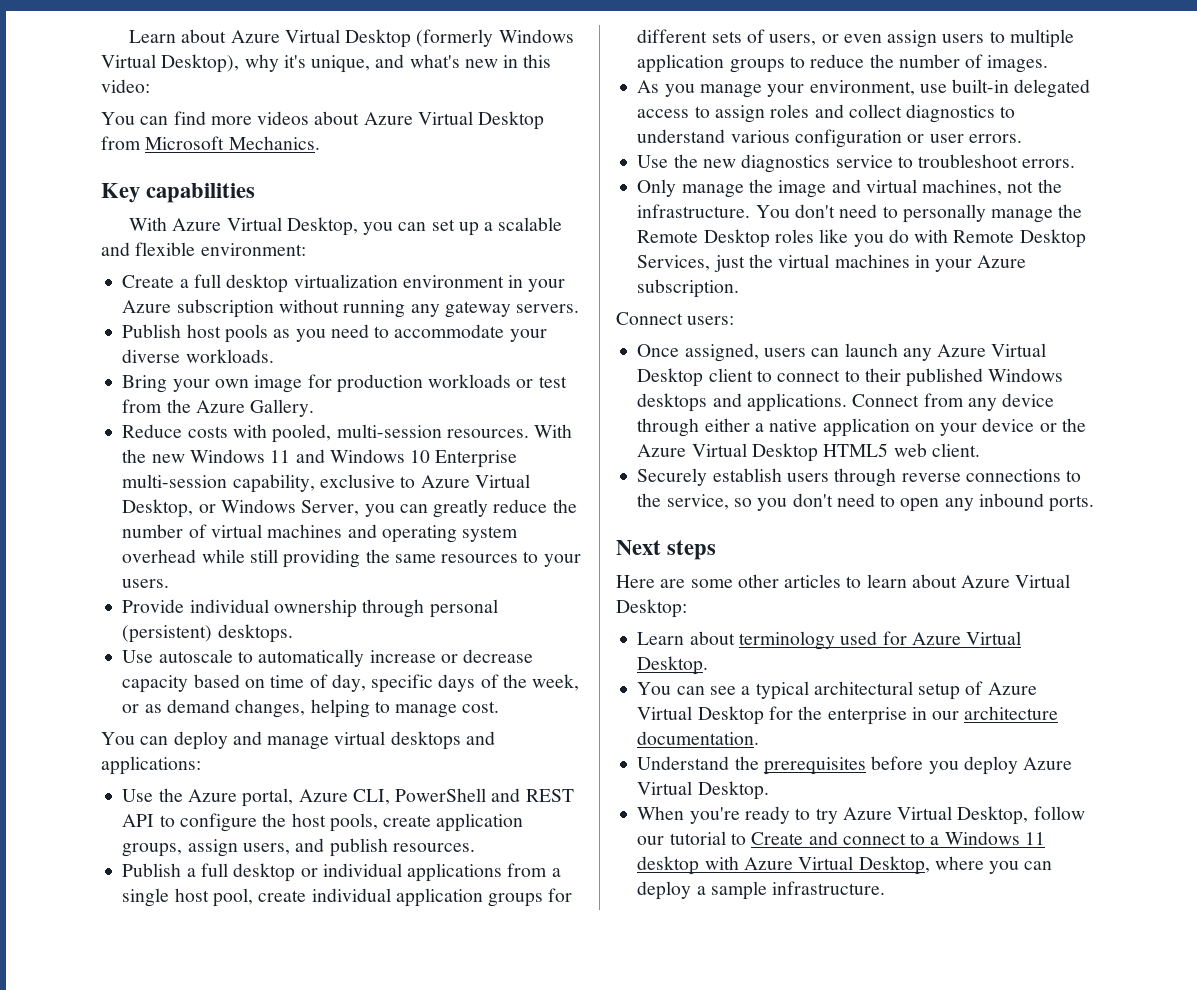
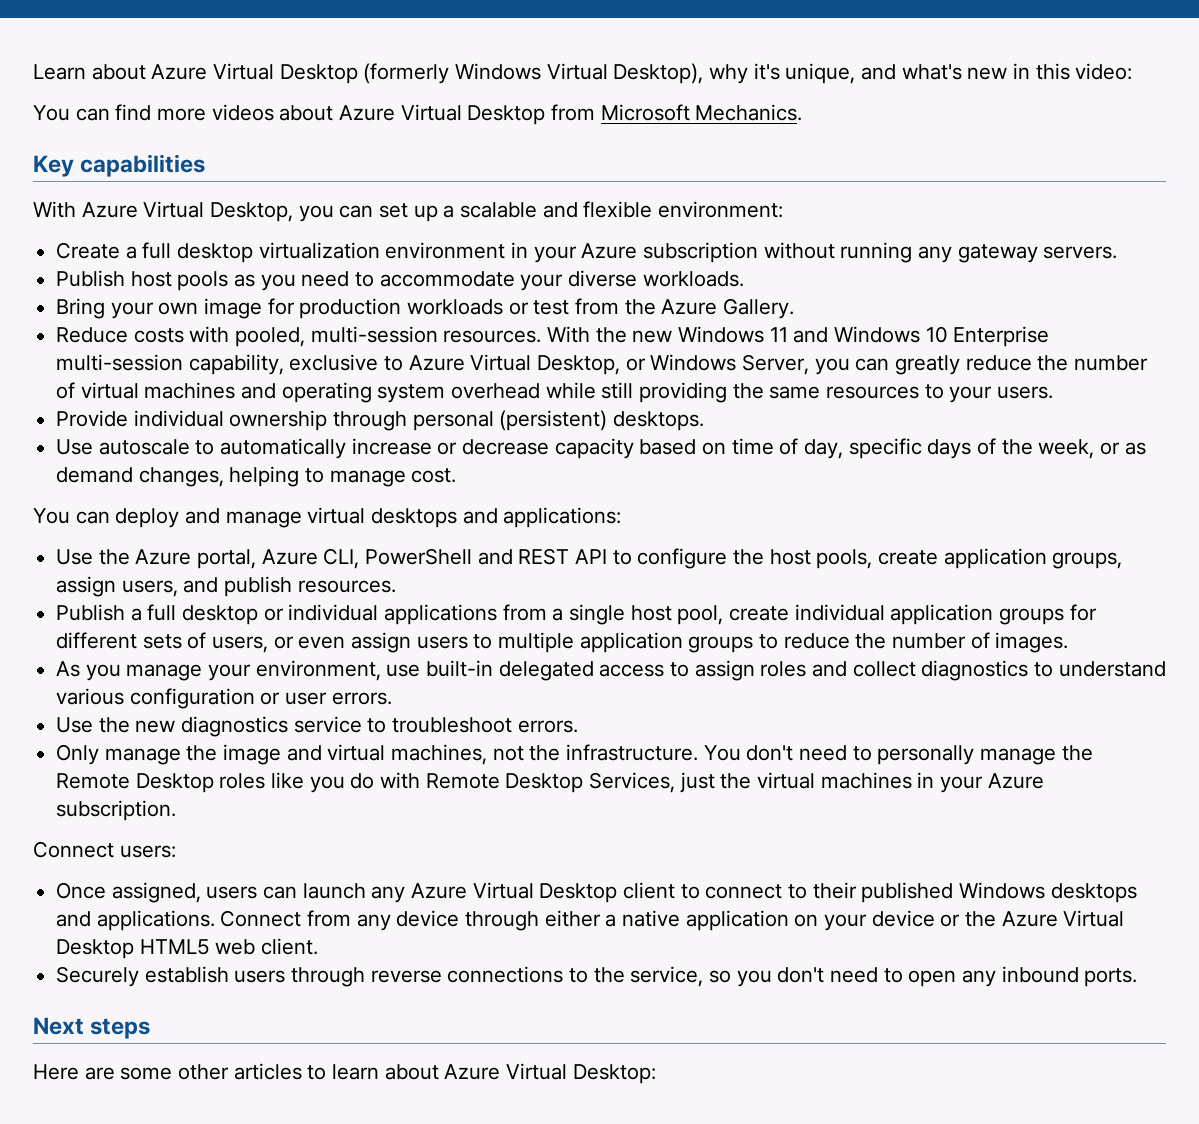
- Learn about terminology used for Azure Virtual Desktop.
- You can see a typical architectural setup of Azure Virtual Desktop for the enterprise in our architecture documentation.
- Understand the prerequisites before you deploy Azure Virtual Desktop.
- When you're ready to try Azure Virtual Desktop, follow our tutorial to Create and connect to a Windows 11 desktop with Azure Virtual Desktop, where you can deploy a sample infrastructure.

